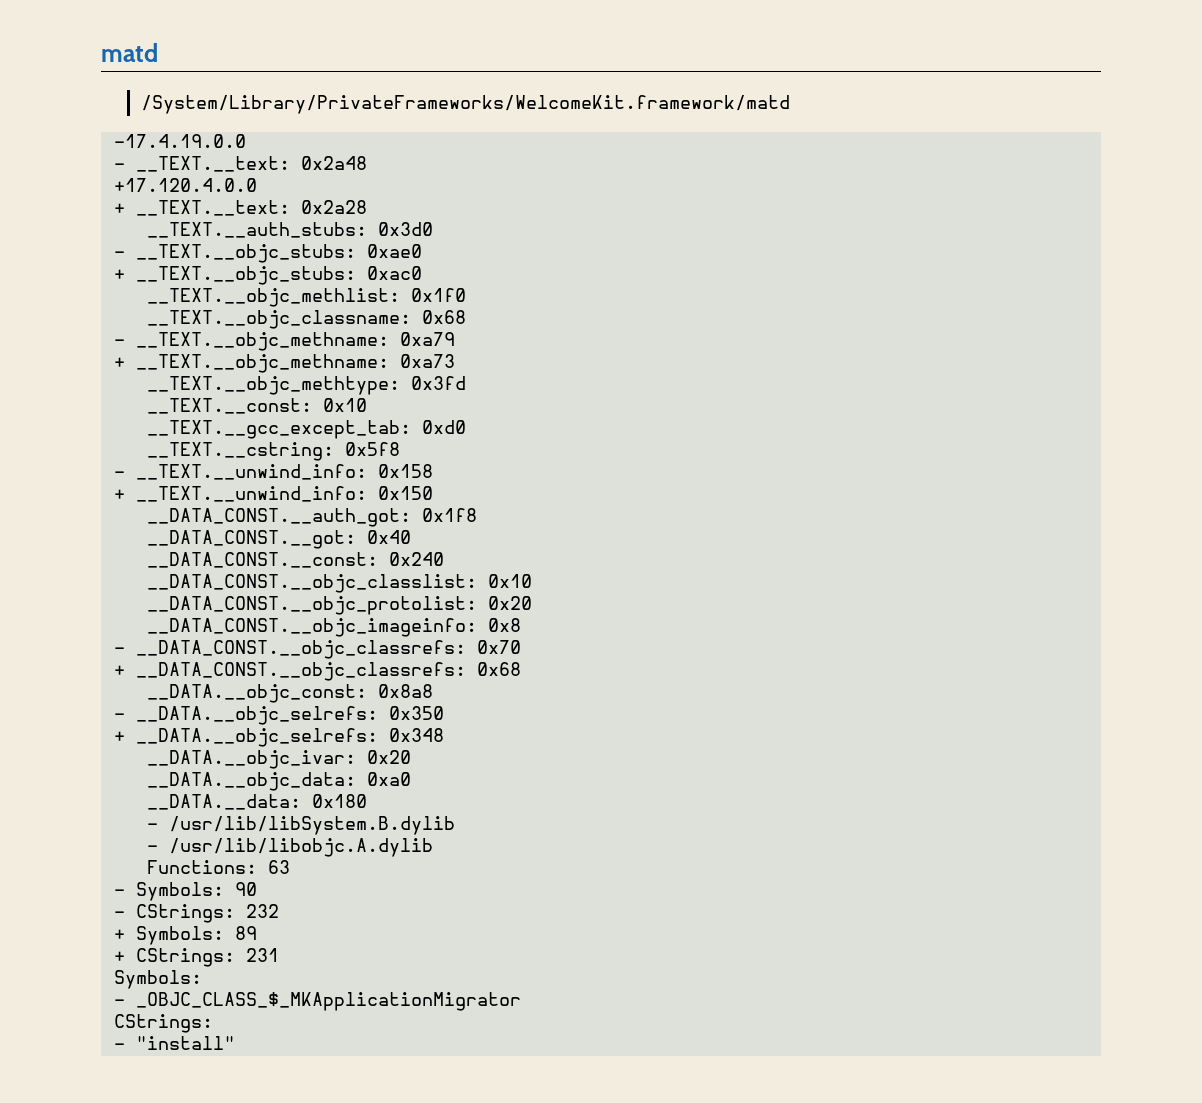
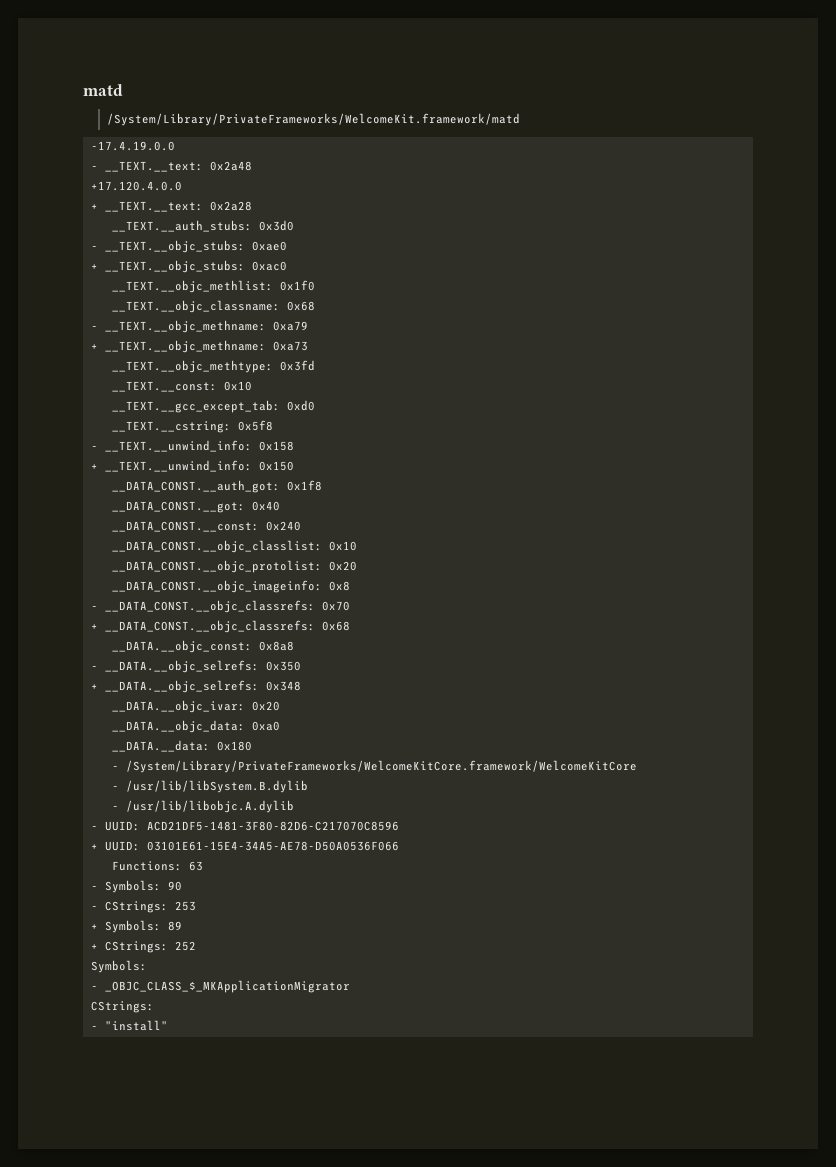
+ - /System/Library/PrivateFrameworks/WelcomeKitCore.framework/WelcomeKitCore
+ - UUID: ACD21DF5-1481-3F80-82D6-C217070C8596
+ + UUID: 03101E61-15E4-34A5-AE78-D50A0536F066
- - CStrings: 232
+ - CStrings: 253
- + CStrings: 231
+ + CStrings: 252

